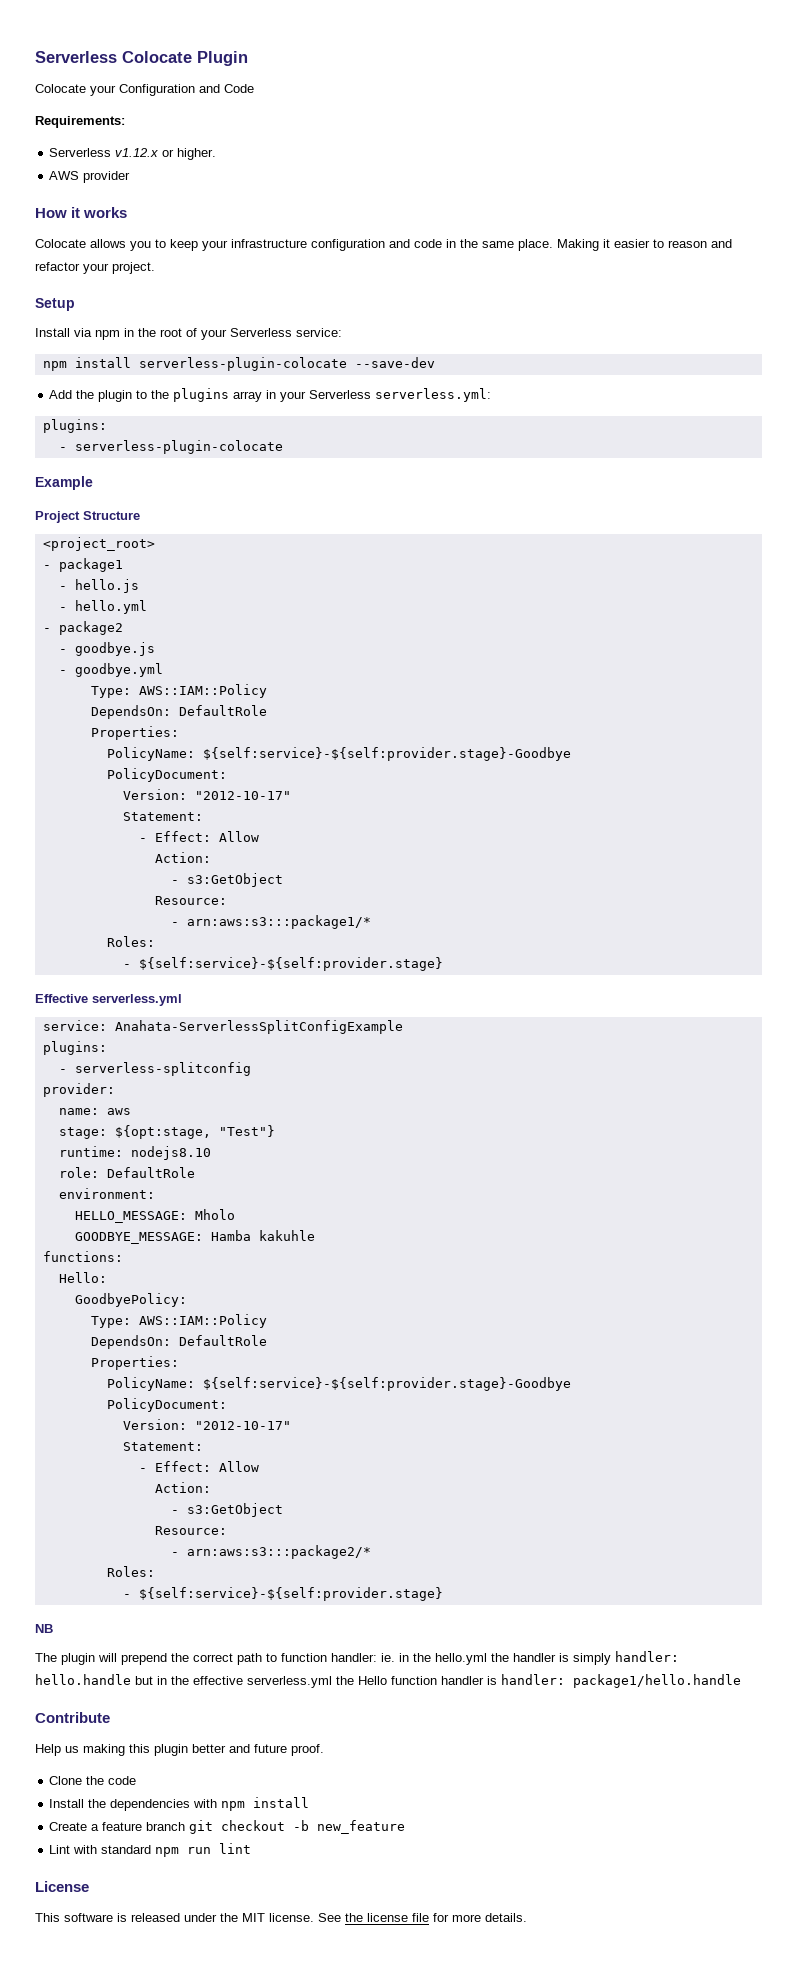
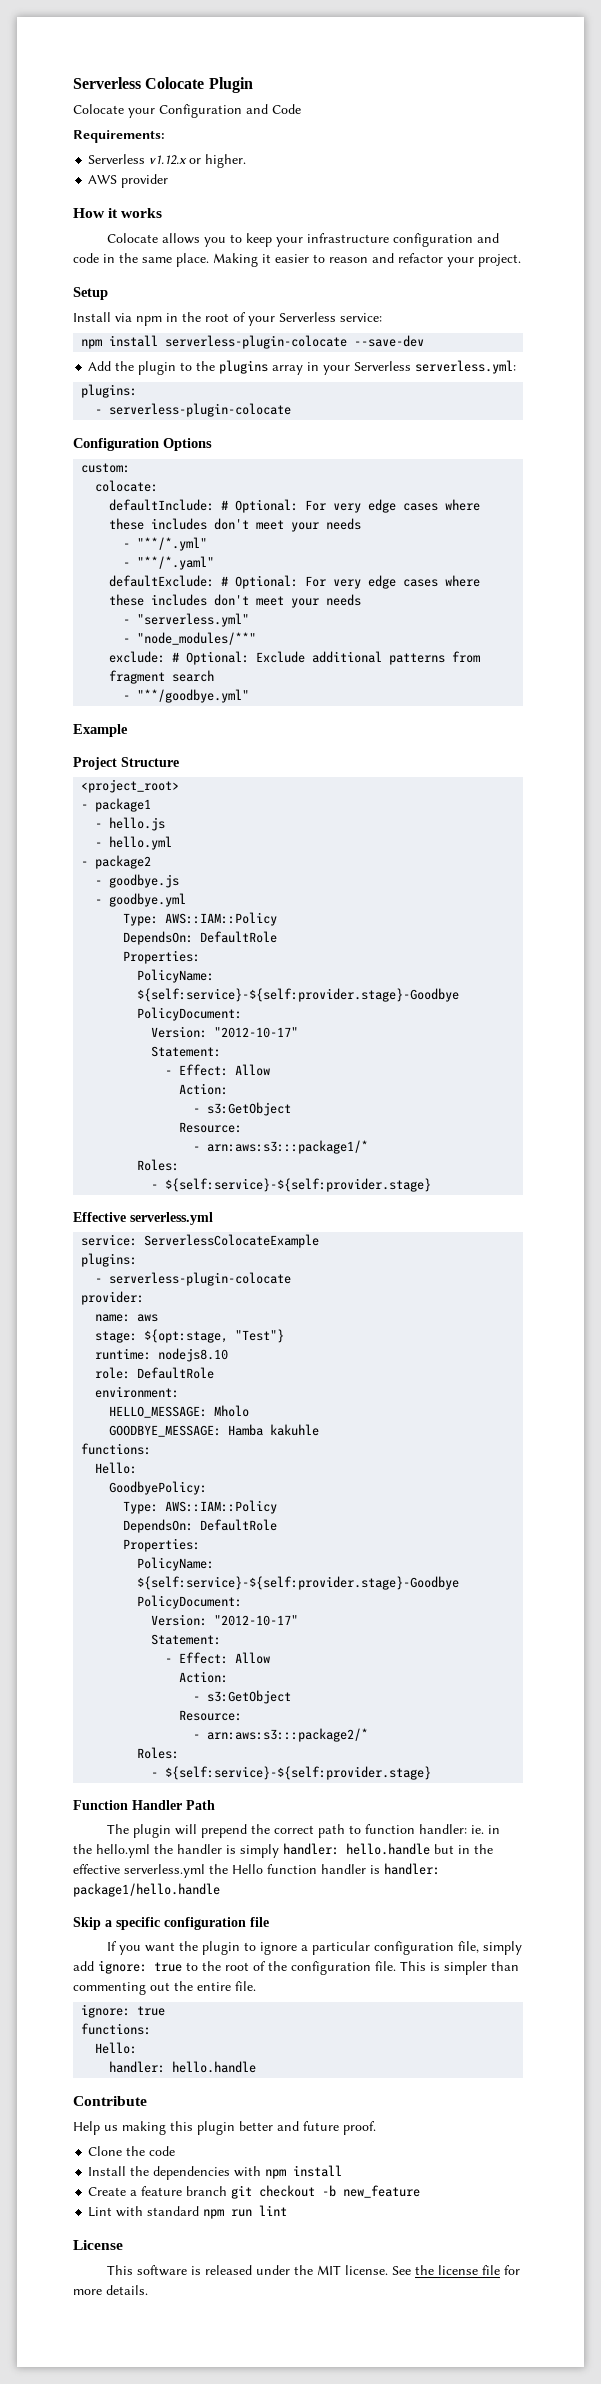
+ Configuration Options
+ custom:
+ colocate:
+ defaultInclude: # Optional: For very edge cases where these includes don't meet your needs
+ - "**/*.yml"
+ - "**/*.yaml"
+ defaultExclude: # Optional: For very edge cases where these includes don't meet your needs
+ - "serverless.yml"
+ - "node_modules/**"
+ exclude: # Optional: Exclude additional patterns from fragment search
+ - "**/goodbye.yml"
- service: Anahata-ServerlessSplitConfigExample
+ service: ServerlessColocateExample
  plugins:
- - serverless-splitconfig
+ - serverless-plugin-colocate
- NB
+ Function Handler Path
+ Skip a specific configuration file
+ If you want the plugin to ignore a particular configuration file, simply add ignore: true to the root of the configuration file. This is simpler than commenting out the entire file.
+ ignore: true
+ functions:
+ Hello:
+ handler: hello.handle

